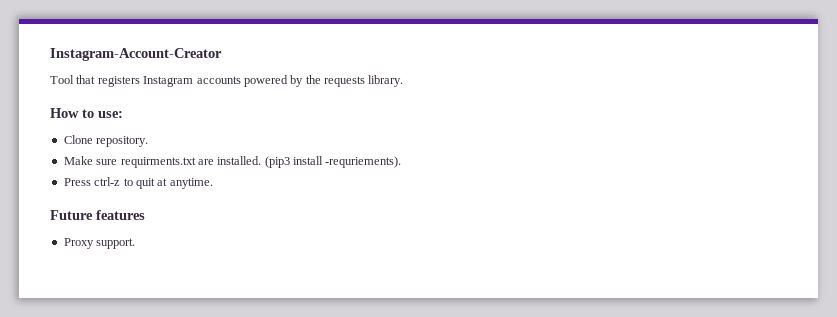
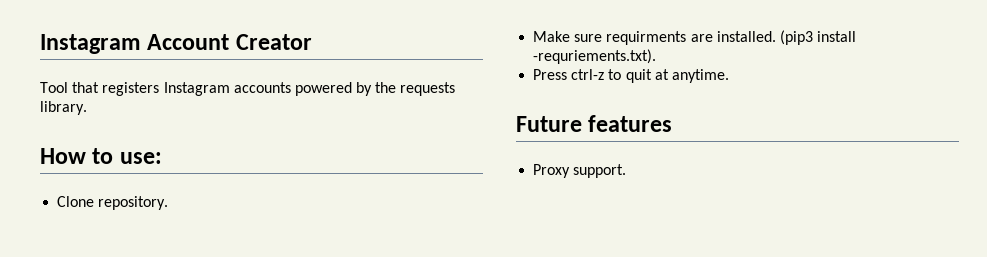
- Instagram-Account-Creator
+ Instagram Account Creator
- Make sure requirments.txt are installed.
+ Make sure requirments are installed.
- (pip3 install -requriements).
+ (pip3 install -requriements.txt).

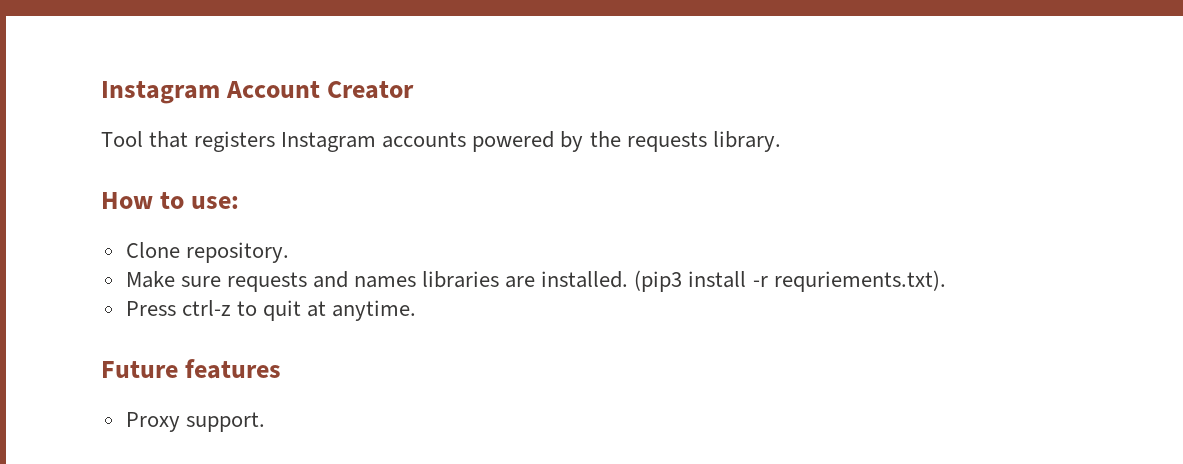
- Make sure requirments are installed.
+ Make sure requests and names libraries are installed.
- (pip3 install -requriements.txt).
+ (pip3 install -r requriements.txt).

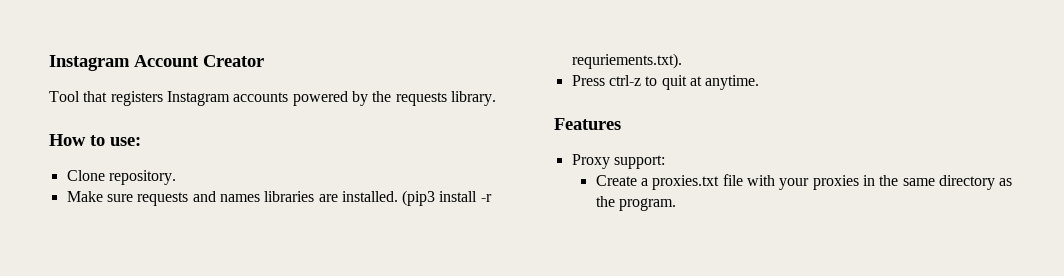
- Future features
+ Features
- Proxy support.
+ Proxy support:
+ Create a proxies.txt file with your proxies in the same directory as the program.

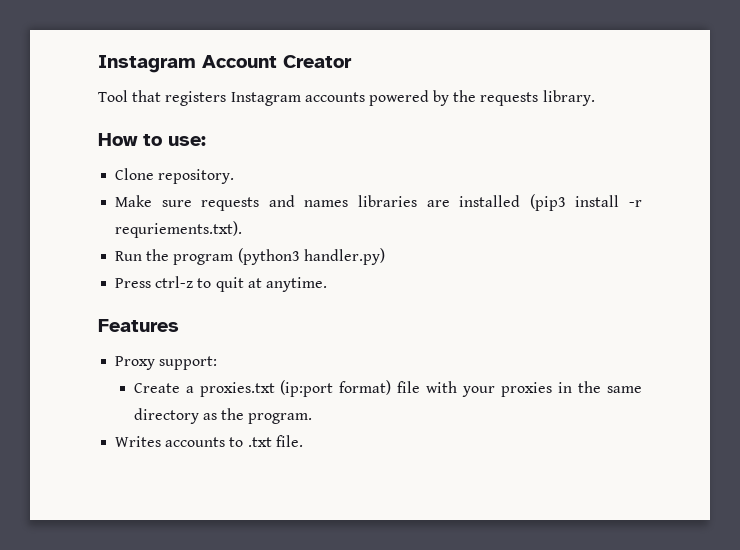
- Make sure requests and names libraries are installed. (pip3 install -r requriements.txt).
+ Make sure requests and names libraries are installed (pip3 install -r requriements.txt).
+ Run the program (python3 handler.py)
- Create a proxies.txt file with your proxies in the same directory as the program.
+ Create a proxies.txt (ip:port format) file with your proxies in the same directory as the program.
+ Writes accounts to .txt file.

